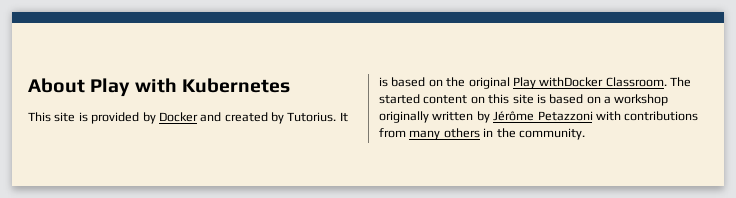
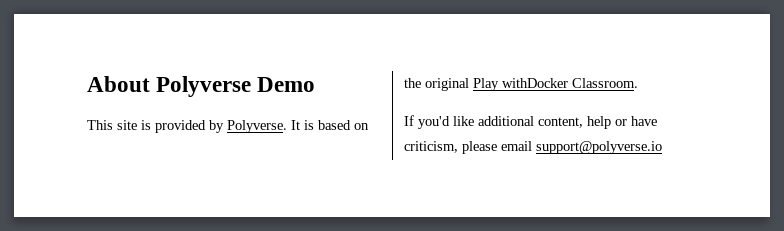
- About Play with Kubernetes
+ About Polyverse Demo
- This site is provided by Docker and created by Tutorius.
+ This site is provided by Polyverse.
- It is based on the original Play withDocker Classroom. The started content on this site is based on a workshop originally written by Jérôme Petazzoni with contributions from many others in the community.
+ It is based on the original Play withDocker Classroom.
+ If you'd like additional content, help or have criticism, please email support@polyverse.io

